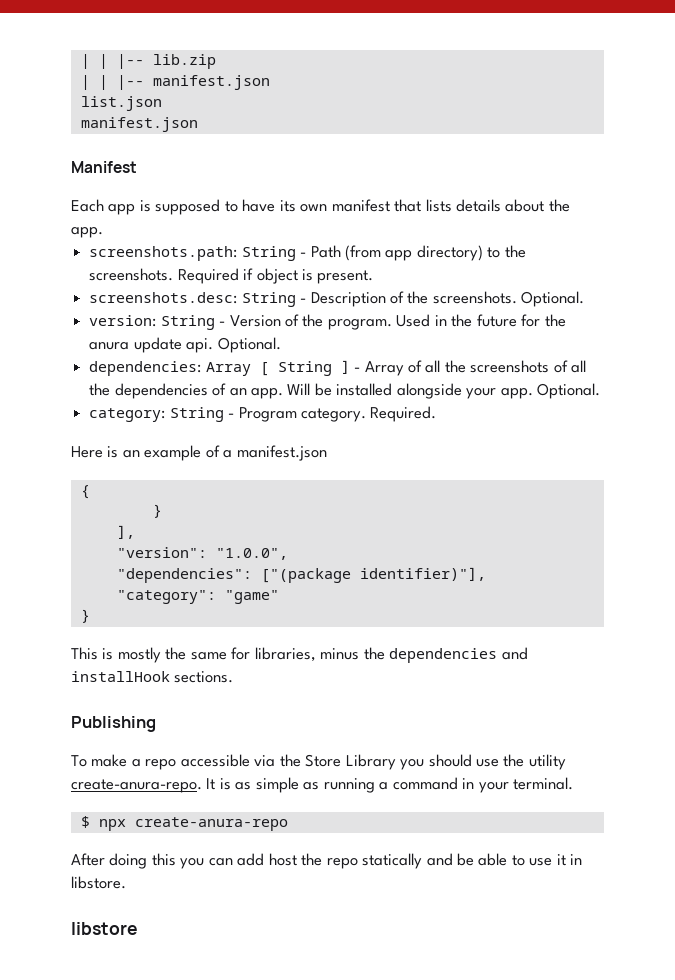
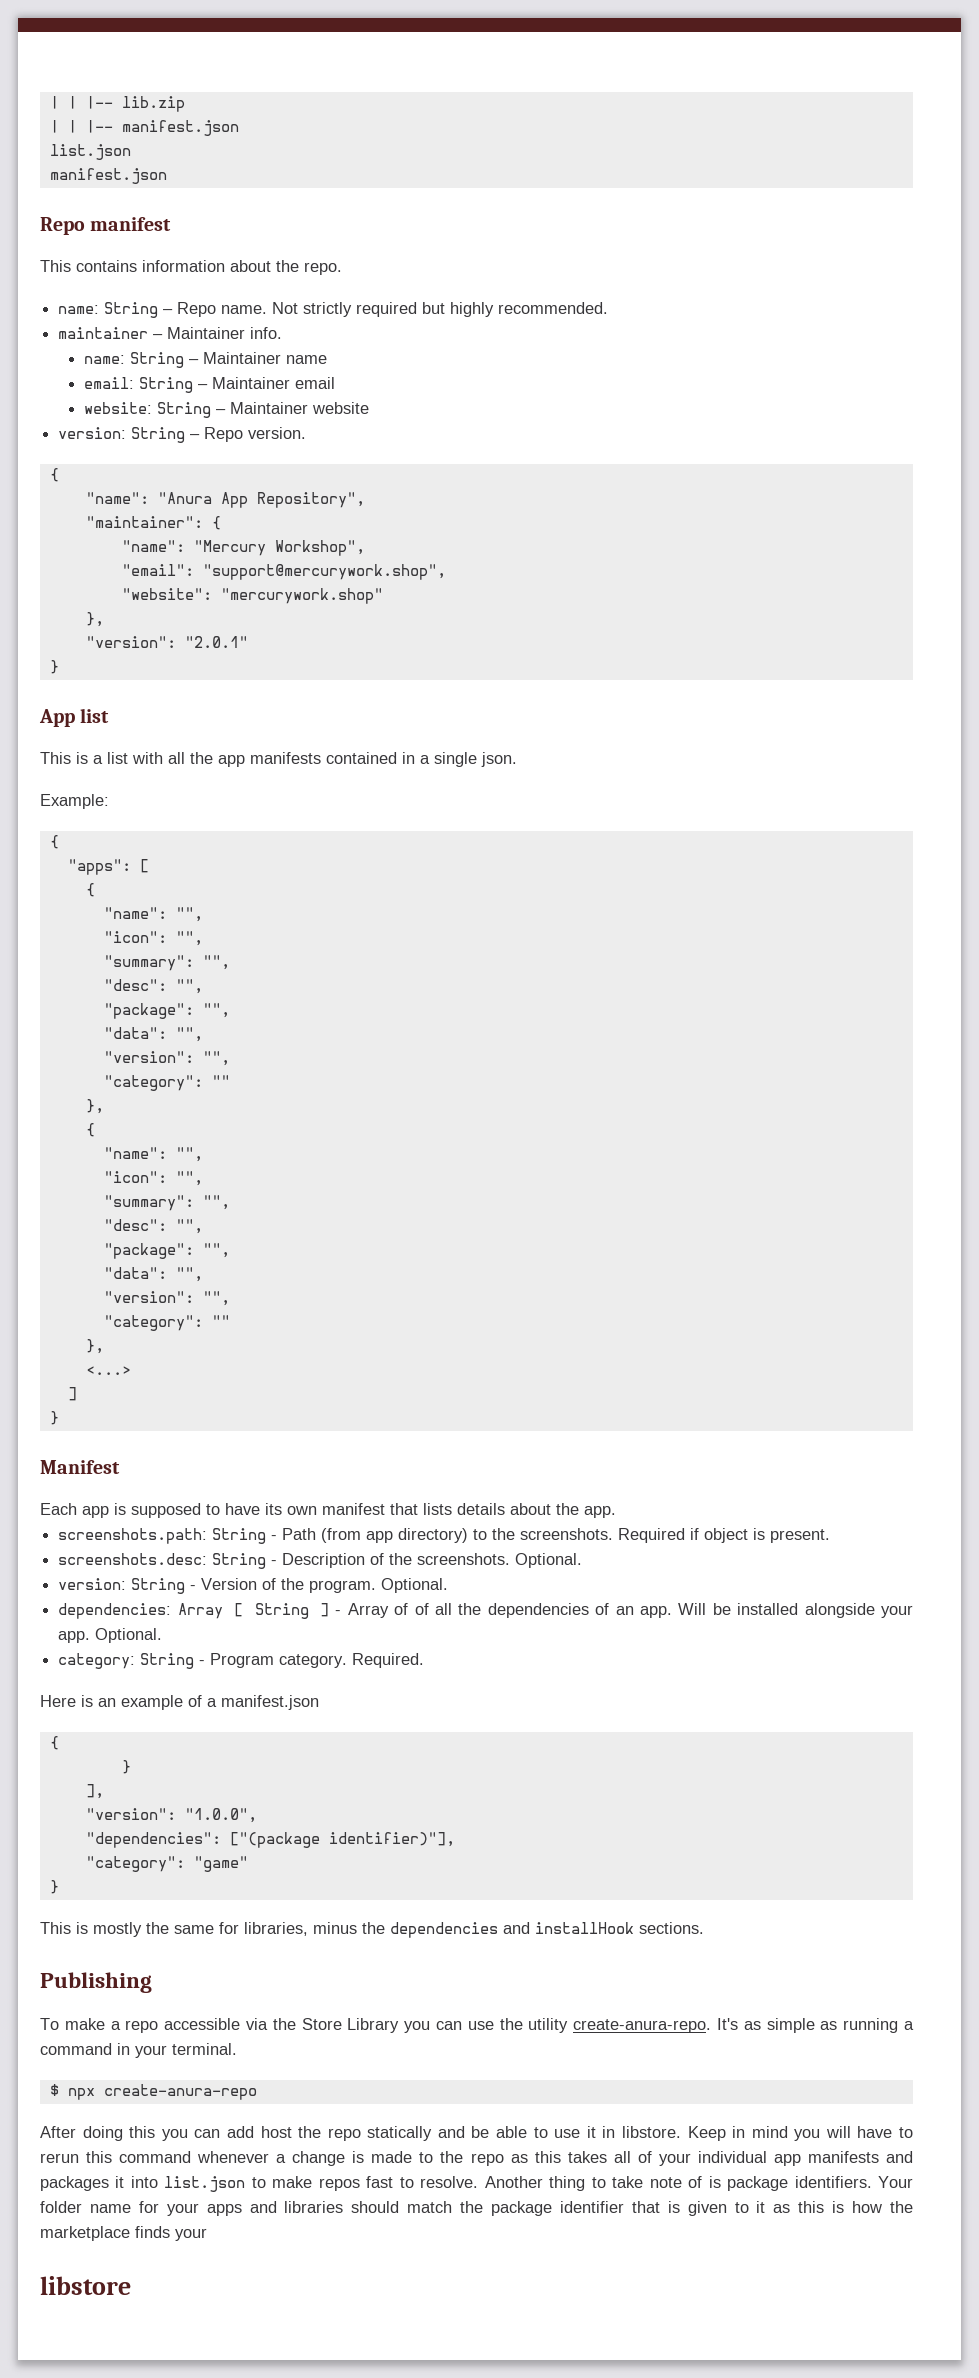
+ Repo manifest
+ This contains information about the repo.
+ name: String – Repo name. Not strictly required but highly recommended.
+ maintainer – Maintainer info.
+ name: String – Maintainer name
+ email: String – Maintainer email
+ website: String – Maintainer website
+ version: String – Repo version.
+ {
+ "name": "Anura App Repository",
+ "maintainer": {
+ "name": "Mercury Workshop",
+ "email": "support@mercurywork.shop",
+ "website": "mercurywork.shop"
+ },
+ "version": "2.0.1"
+ }
+ App list
+ This is a list with all the app manifests contained in a single json.
+ Example:
+ {
+ "apps": [
+ {
+ "name": "",
+ "icon": "",
+ "summary": "",
+ "desc": "",
+ "package": "",
+ "data": "",
+ "version": "",
+ "category": ""
+ },
+ {
+ "name": "",
+ "icon": "",
+ "summary": "",
+ "desc": "",
+ "package": "",
+ "data": "",
+ "version": "",
+ "category": ""
+ },
+ <...>
+ ]
+ }
- Used in the future for the anura update api.
- dependencies: Array [ String ] - Array of all the screenshots of all the dependencies of an app.
+ dependencies: Array [ String ] - Array of of all the dependencies of an app.
- To make a repo accessible via the Store Library you should use the utility create-anura-repo.
+ To make a repo accessible via the Store Library you can use the utility create-anura-repo.
- It is as simple as running a command in your terminal.
+ It's as simple as running a command in your terminal.
+ Keep in mind you will have to rerun this command whenever a change is made to the repo as this takes all of your individual app manifests and packages it into list.json to make repos fast to resolve. Another thing to take note of is package identifiers. Your folder name for your apps and libraries should match the package identifier that is given to it as this is how the marketplace finds your

